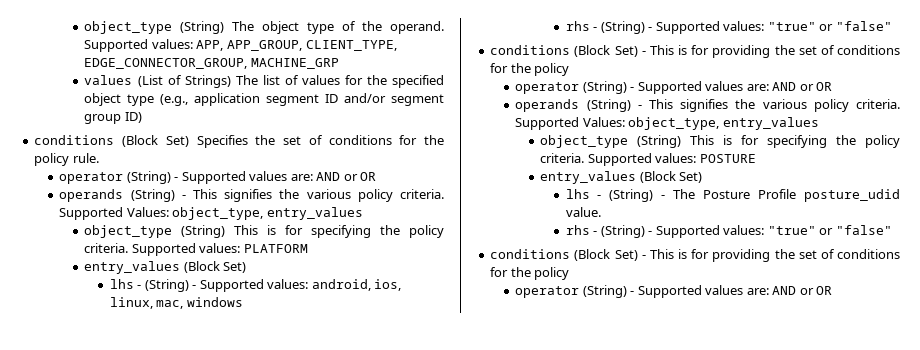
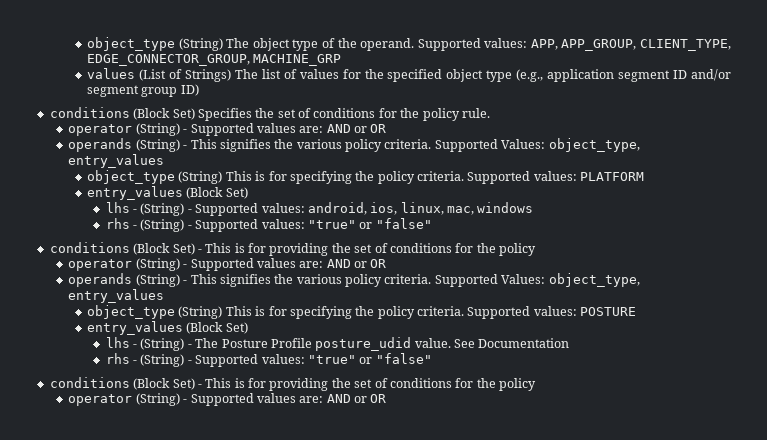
+ See Documentation

